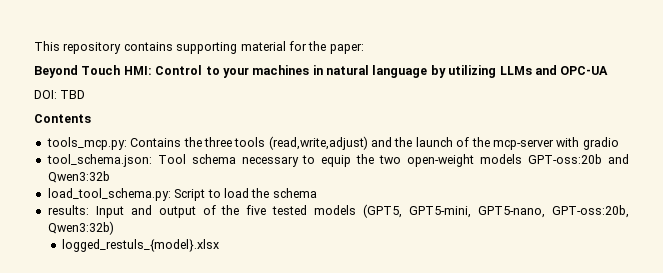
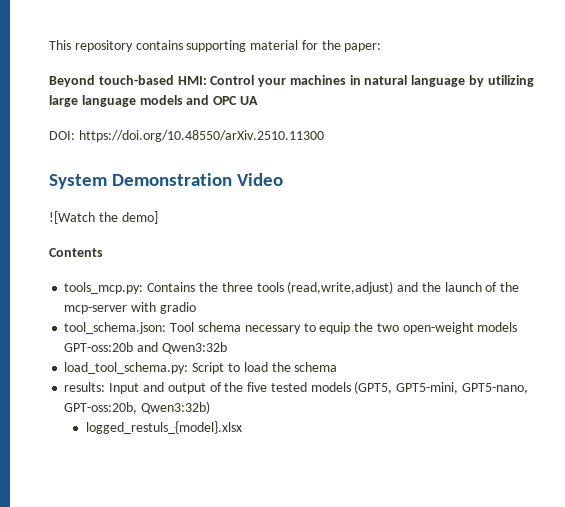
- Beyond Touch HMI: Control to your machines in natural language by utilizing LLMs and OPC-UA
- DOI: TBD
+ Beyond touch-based HMI: Control your machines in natural language by utilizing large language models and OPC UA
+ DOI: https://doi.org/10.48550/arXiv.2510.11300
+ System Demonstration Video
+ ![Watch the demo]

